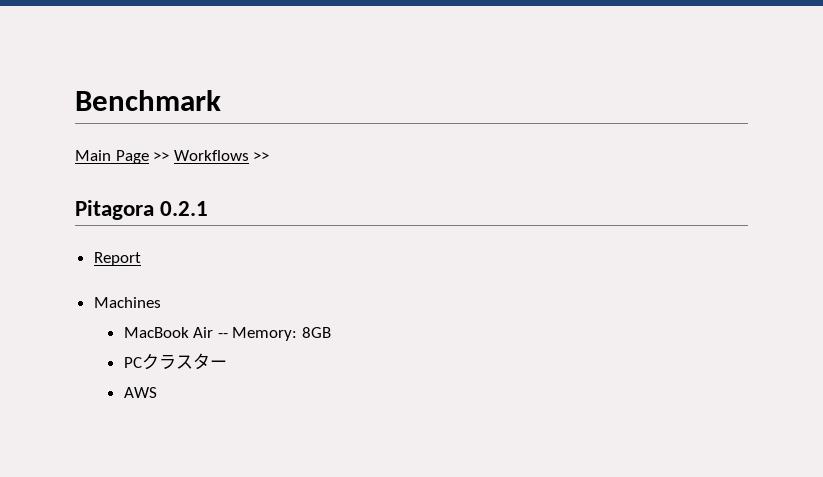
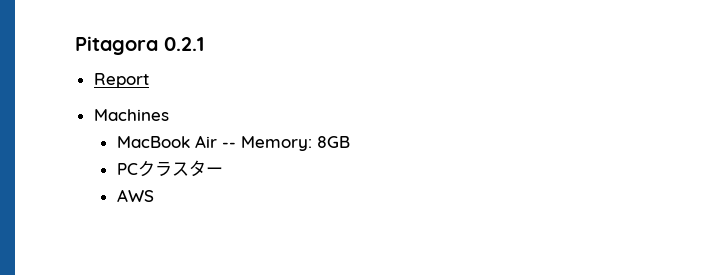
- Benchmark
- Main Page >> Workflows >>

